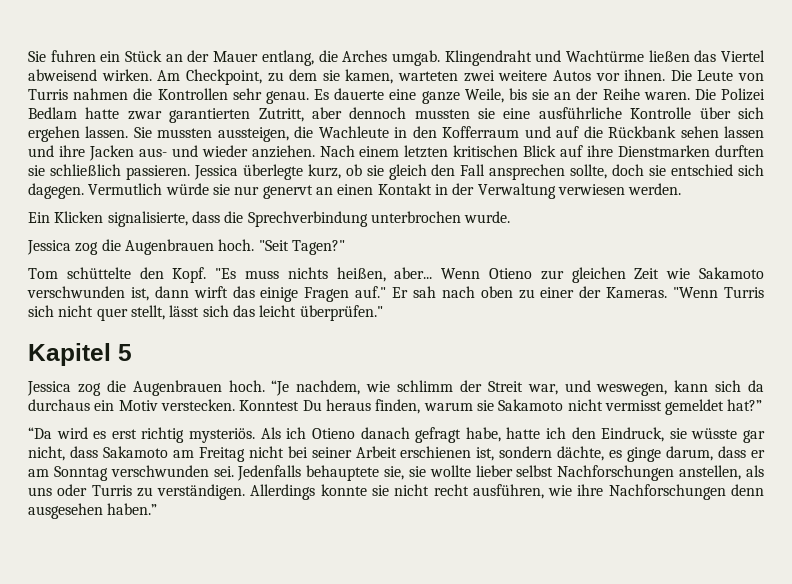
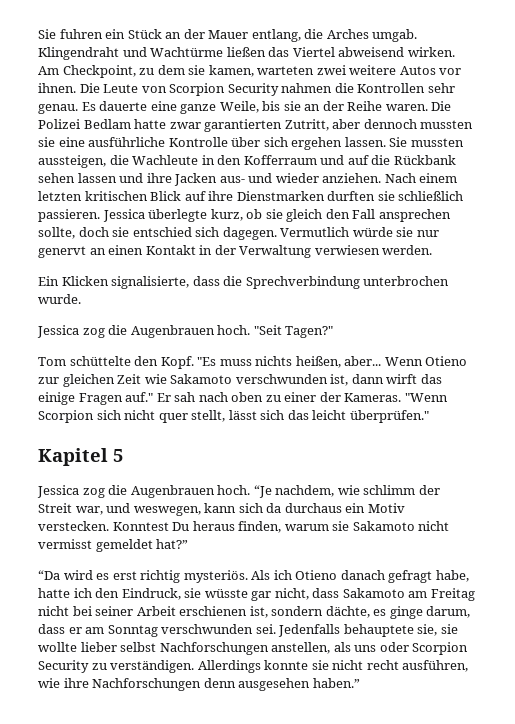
- Die Leute von Turris nahmen die Kontrollen sehr genau.
+ Die Leute von Scorpion Security nahmen die Kontrollen sehr genau.
- "Wenn Turris sich nicht quer stellt, lässt sich das leicht überprüfen."
+ "Wenn Scorpion sich nicht quer stellt, lässt sich das leicht überprüfen."
- Jedenfalls behauptete sie, sie wollte lieber selbst Nachforschungen anstellen, als uns oder Turris zu verständigen.
+ Jedenfalls behauptete sie, sie wollte lieber selbst Nachforschungen anstellen, als uns oder Scorpion Security zu verständigen.

